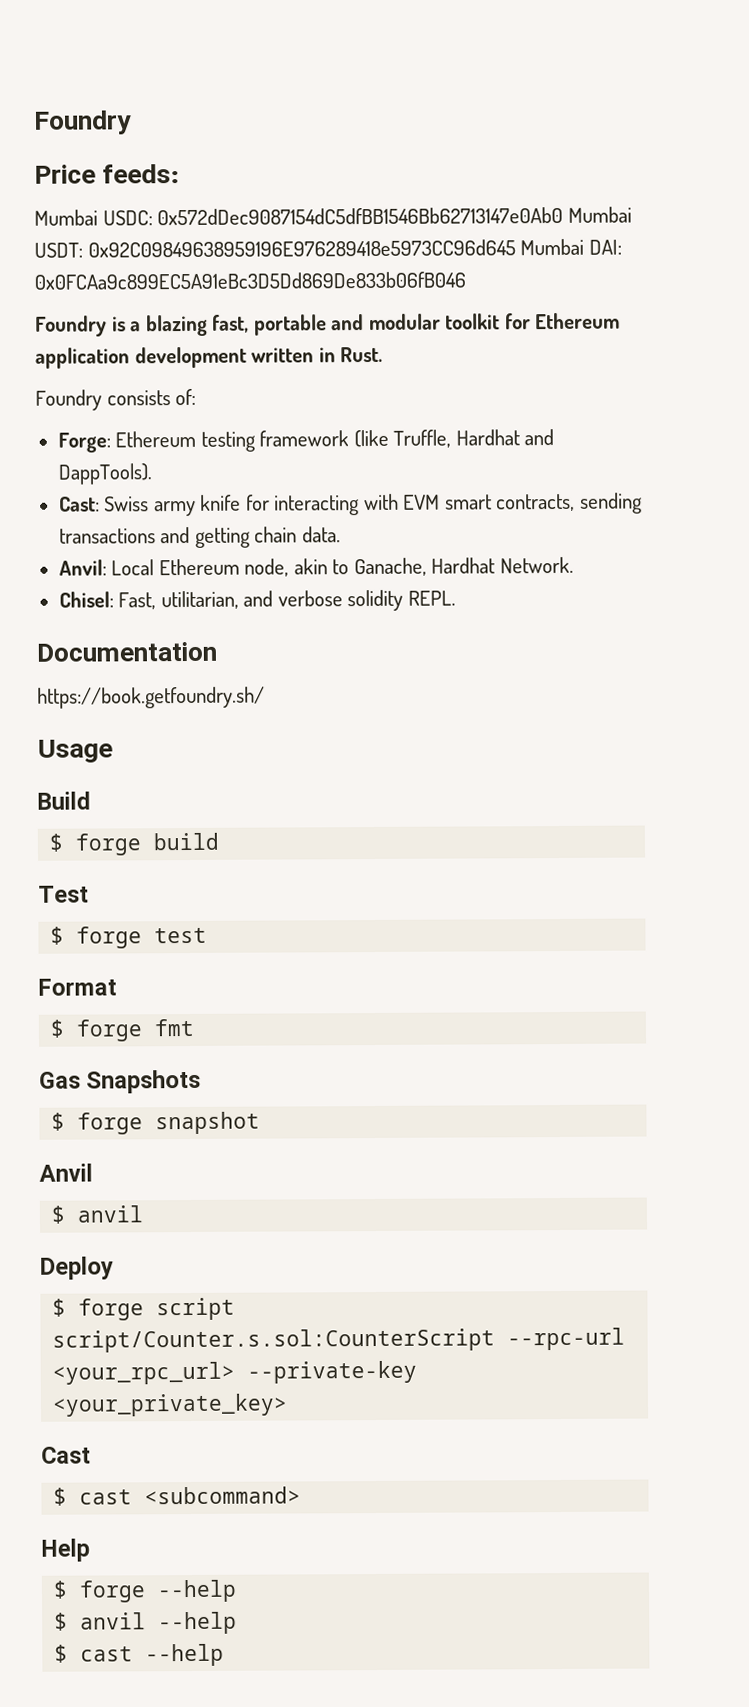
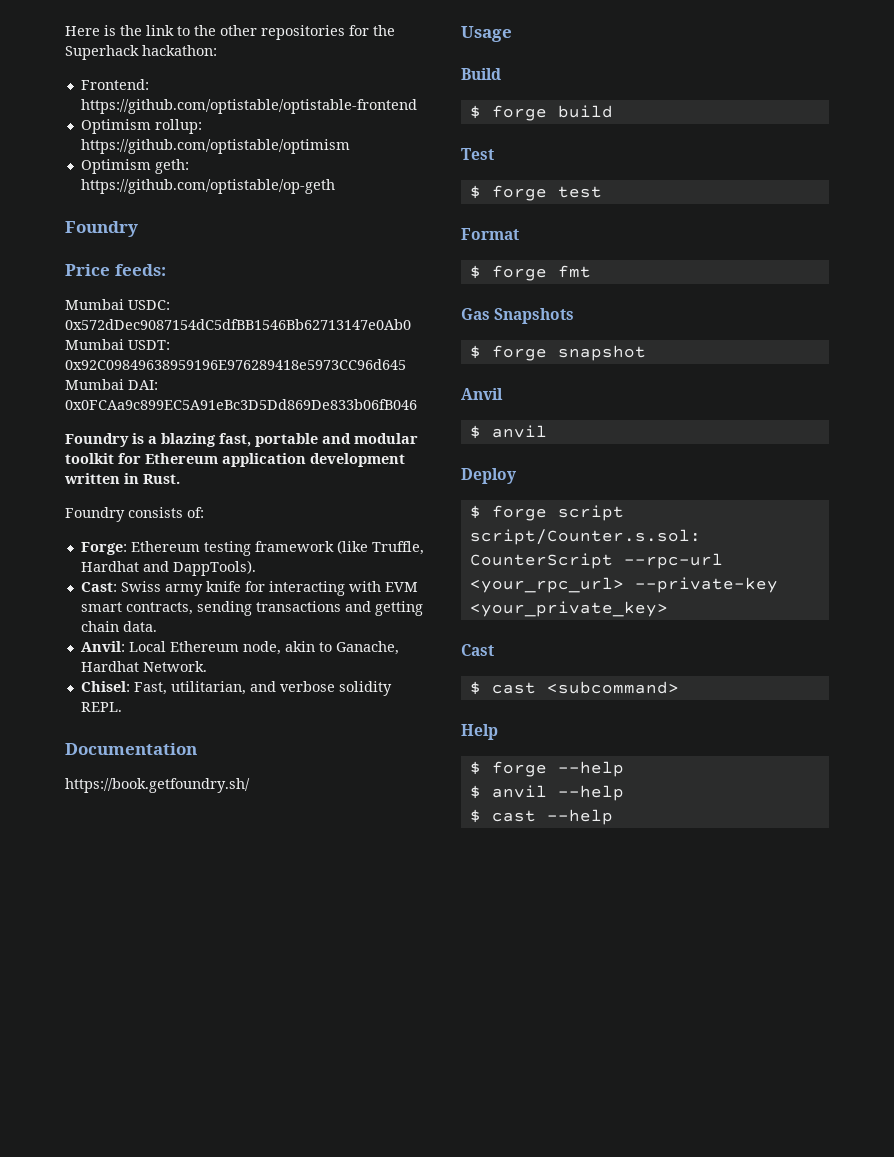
+ Here is the link to the other repositories for the Superhack hackathon:
+ Frontend: https://github.com/optistable/optistable-frontend
+ Optimism rollup: https://github.com/optistable/optimism
+ Optimism geth: https://github.com/optistable/op-geth

